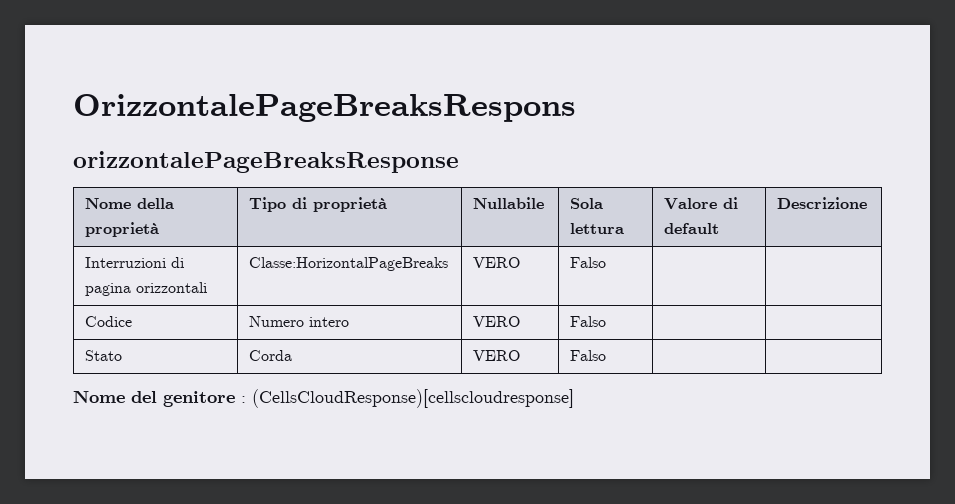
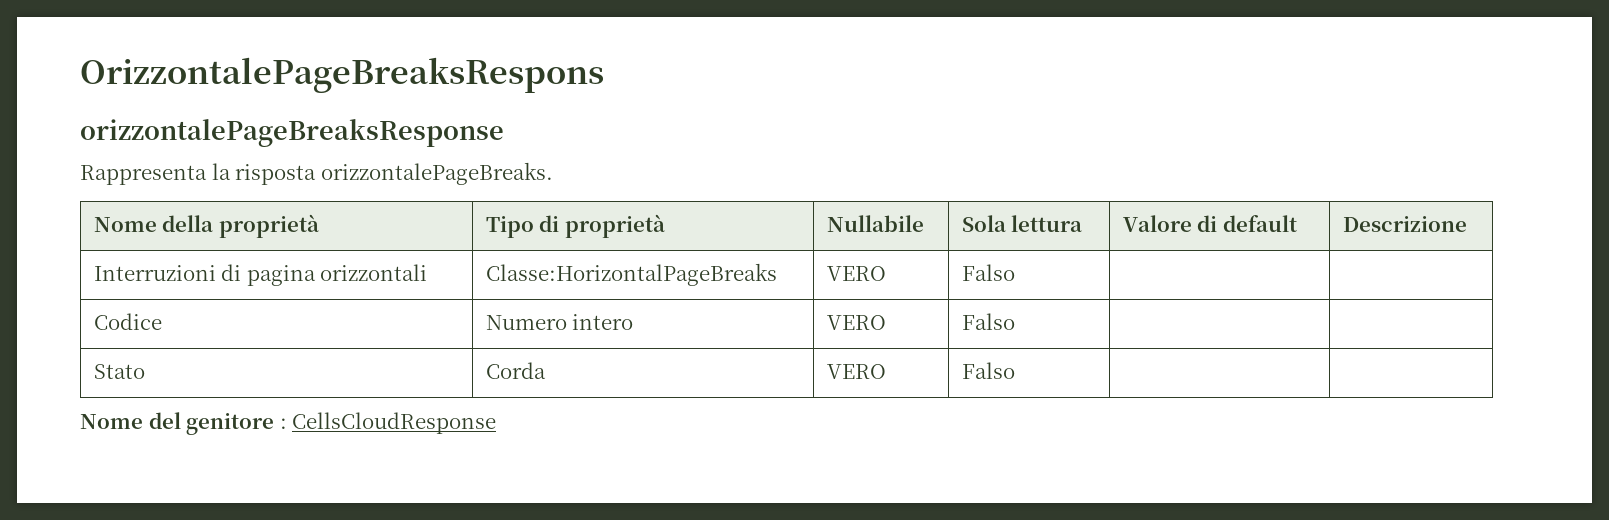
+ Rappresenta la risposta orizzontalePageBreaks.
- Nome del genitore : (CellsCloudResponse)[cellscloudresponse]
+ Nome del genitore : CellsCloudResponse

